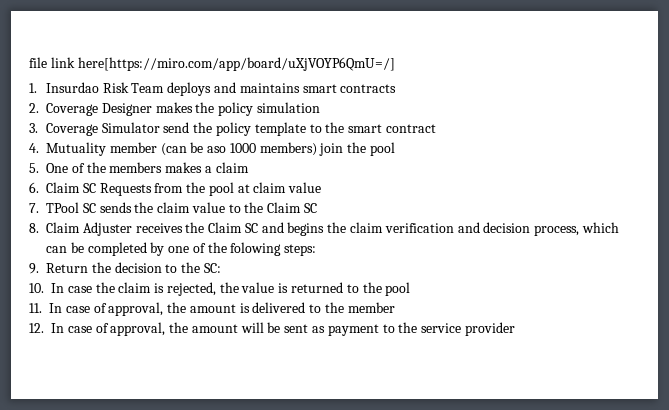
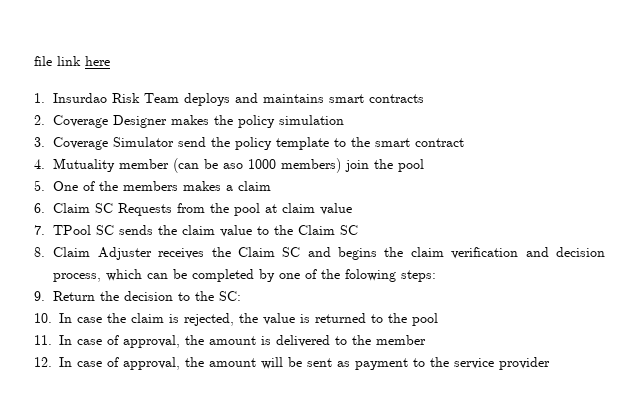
- file link here[https://miro.com/app/board/uXjVOYP6QmU=/]
+ file link here

